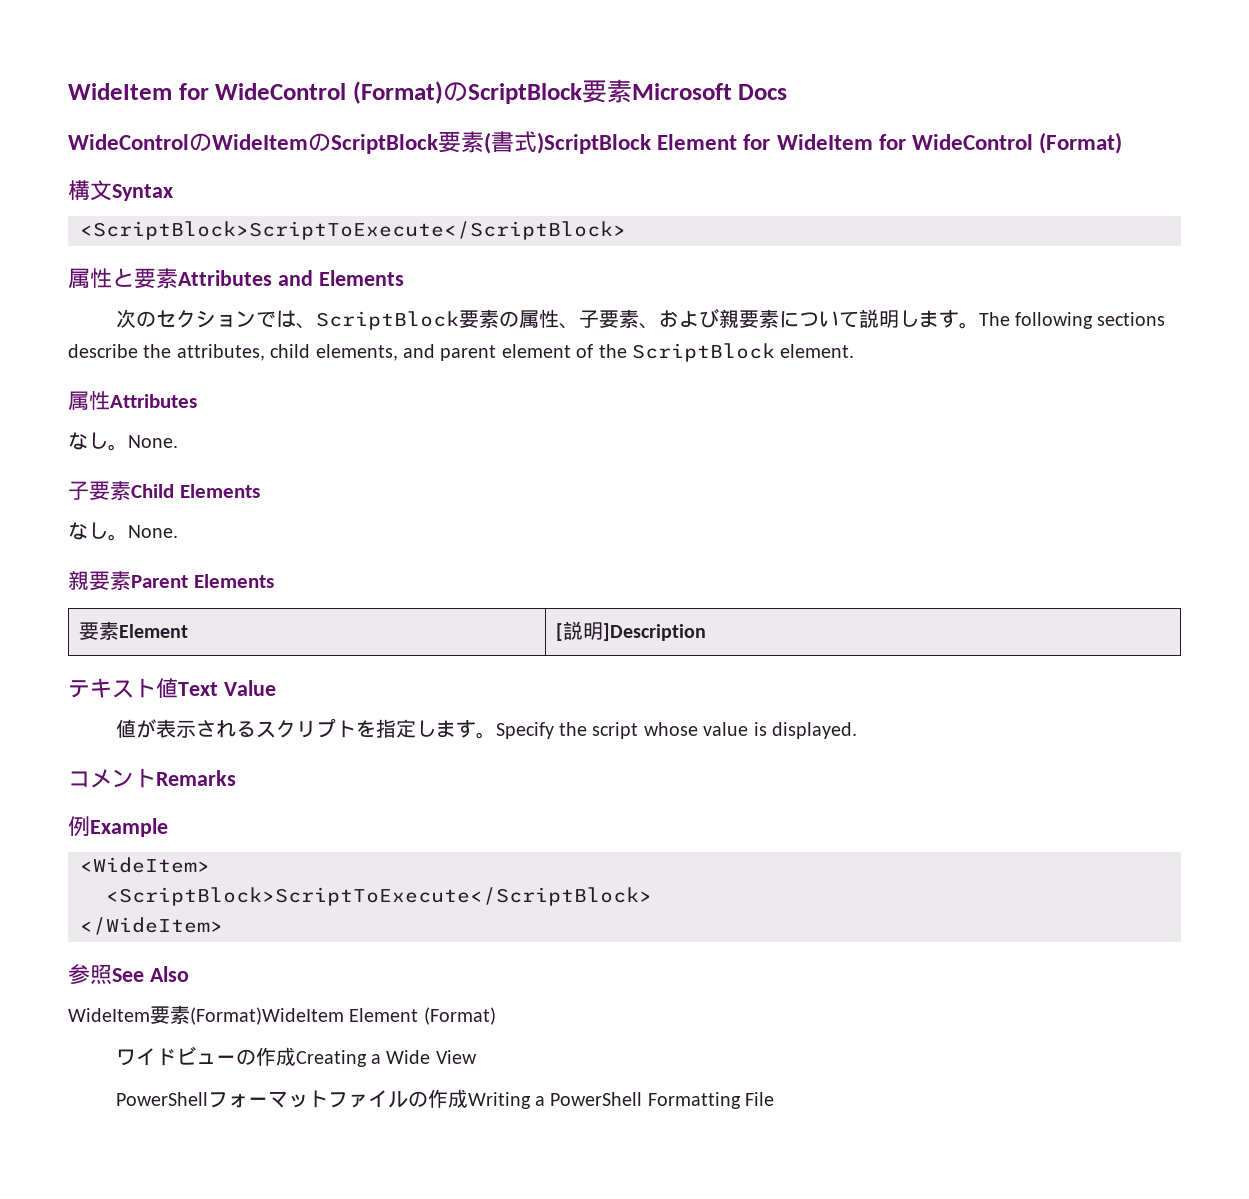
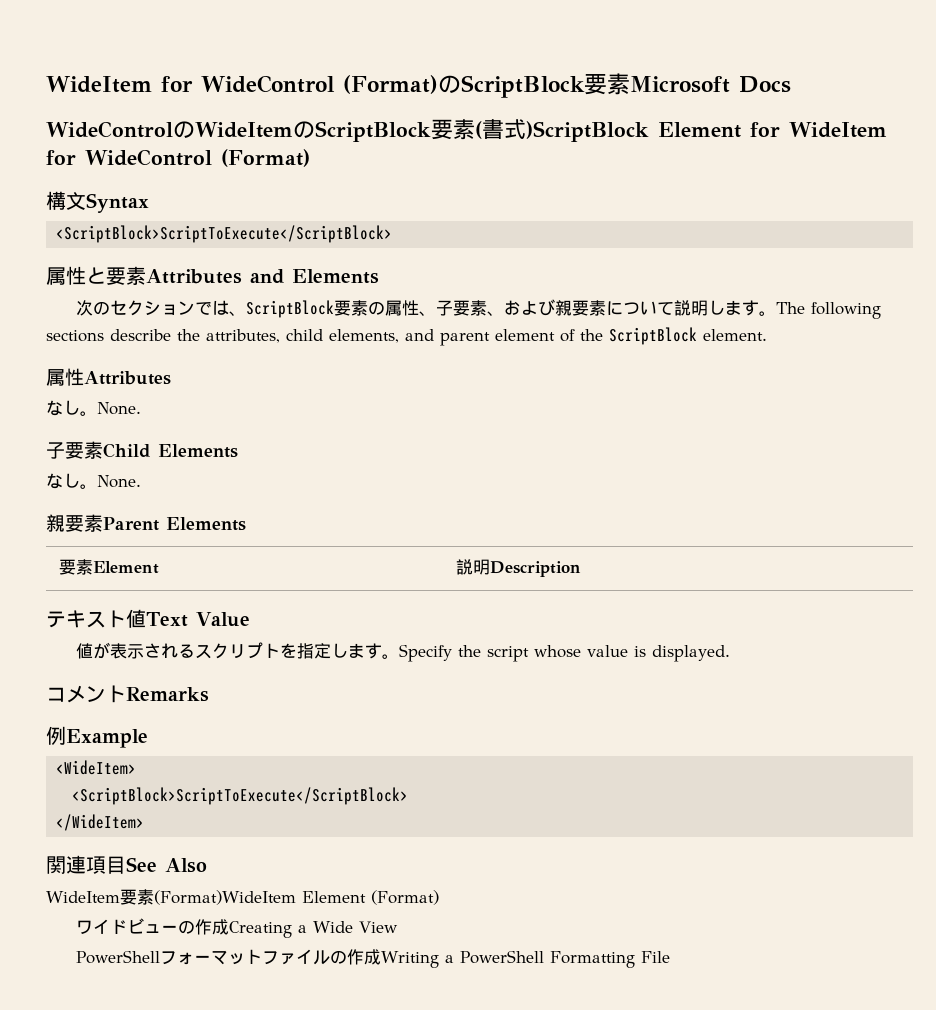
- 要素Element | [説明]Description
+ 要素Element | 説明Description
- 参照See Also
+ 関連項目See Also

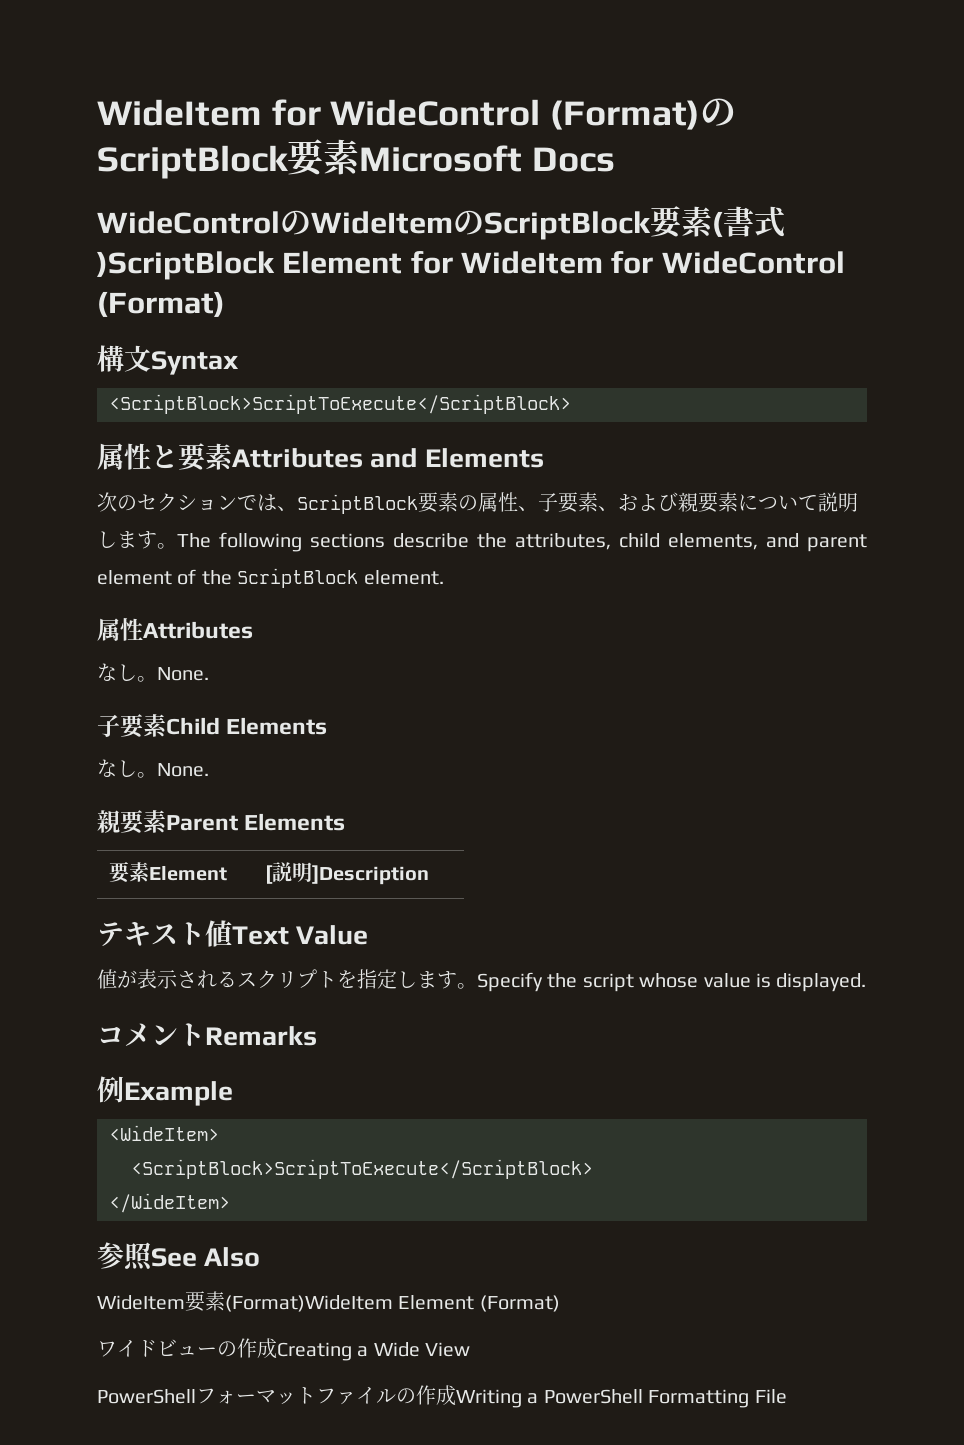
- 要素Element | 説明Description
+ 要素Element | [説明]Description
- 関連項目See Also
+ 参照See Also

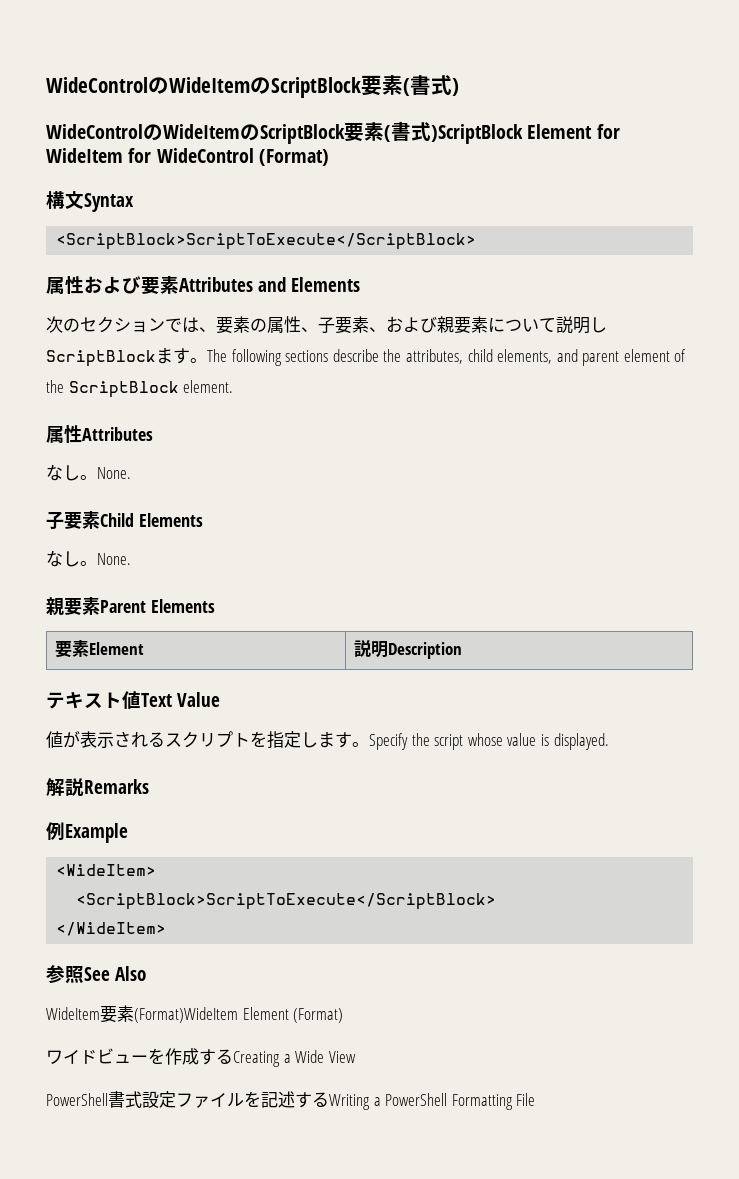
- WideItem for WideControl (Format)のScriptBlock要素Microsoft Docs
+ WideControlのWideItemのScriptBlock要素(書式)
- 属性と要素Attributes and Elements
+ 属性および要素Attributes and Elements
- 次のセクションでは、ScriptBlock要素の属性、子要素、および親要素について説明します。
+ 次のセクションでは、要素の属性、子要素、および親要素について説明しScriptBlockます。
- 要素Element | [説明]Description
+ 要素Element | 説明Description
- コメントRemarks
+ 解説Remarks
- ワイドビューの作成Creating a Wide View
+ ワイドビューを作成するCreating a Wide View
- PowerShellフォーマットファイルの作成Writing a PowerShell Formatting File
+ PowerShell書式設定ファイルを記述するWriting a PowerShell Formatting File

